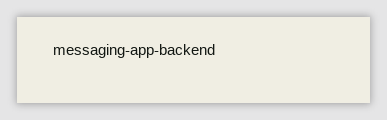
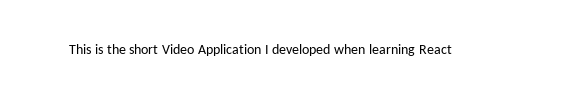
- messaging-app-backend
+ This is the short Video Application I developed when learning React

